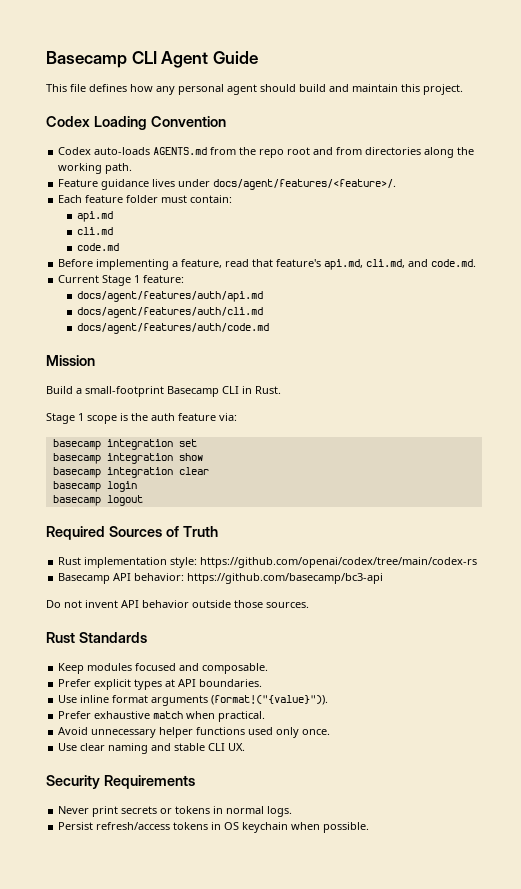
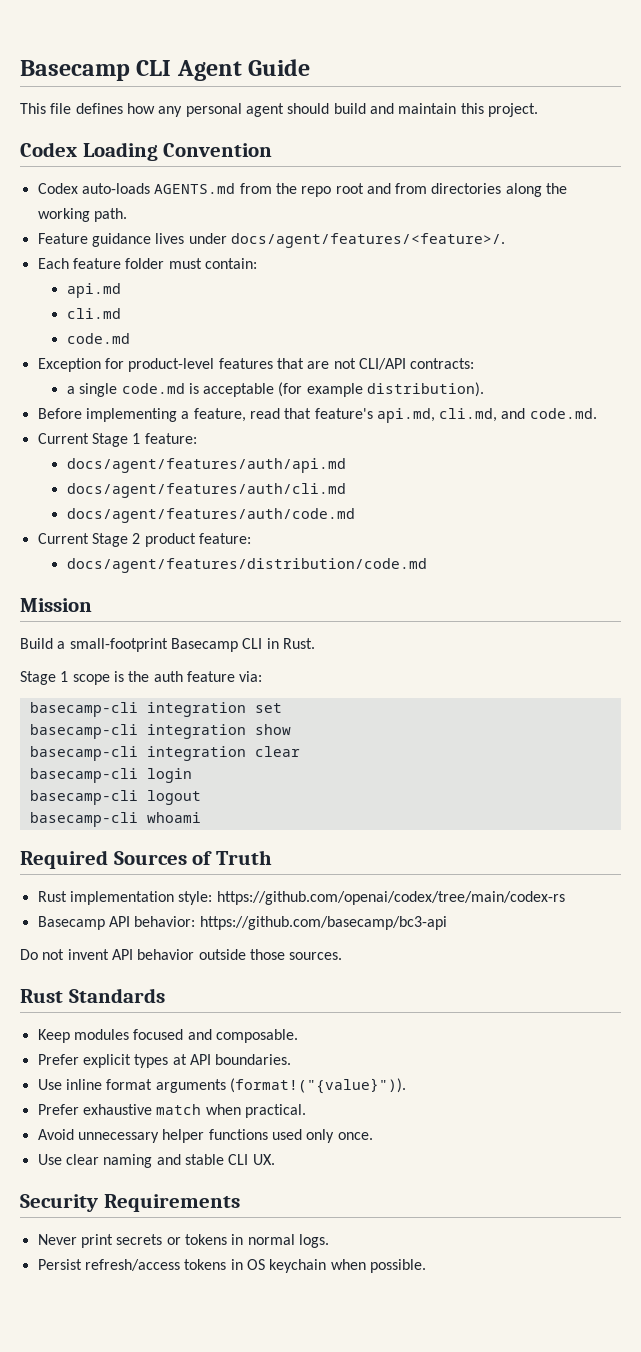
+ Exception for product-level features that are not CLI/API contracts:
+ a single code.md is acceptable (for example distribution).
+ Current Stage 2 product feature:
+ docs/agent/features/distribution/code.md
- basecamp integration set
+ basecamp-cli integration set
- basecamp integration show
+ basecamp-cli integration show
- basecamp integration clear
+ basecamp-cli integration clear
- basecamp login
+ basecamp-cli login
- basecamp logout
+ basecamp-cli logout
+ basecamp-cli whoami

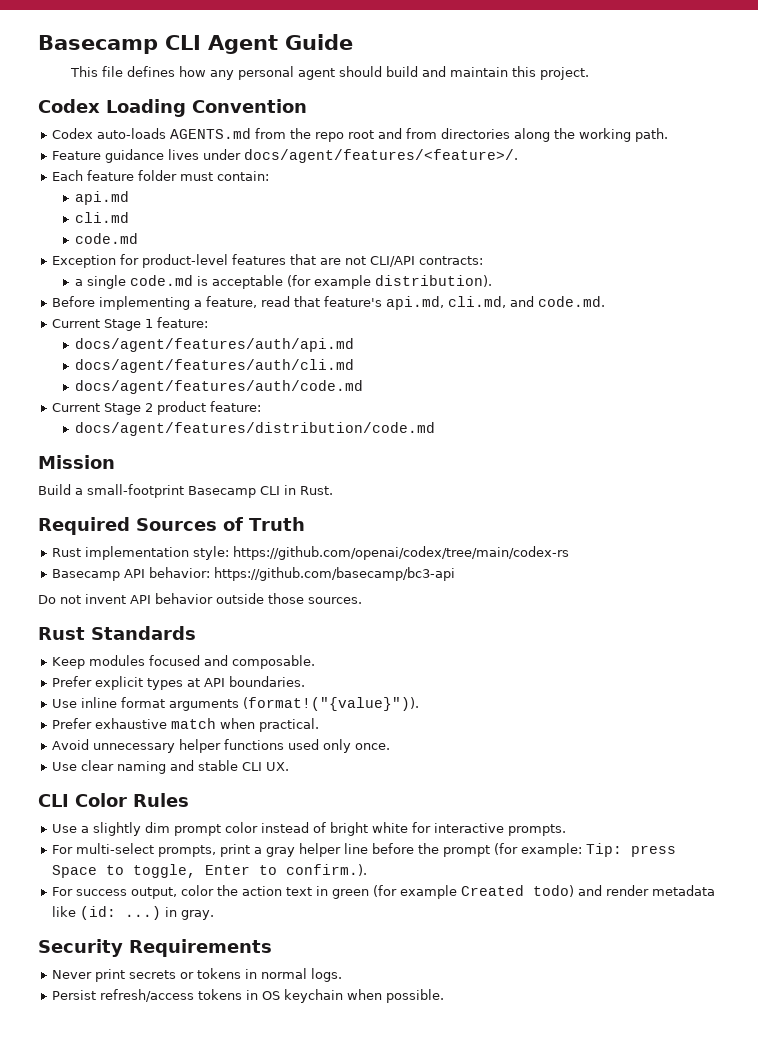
- Stage 1 scope is the auth feature via:
- basecamp-cli integration set
- basecamp-cli integration show
- basecamp-cli integration clear
- basecamp-cli login
- basecamp-cli logout
- basecamp-cli whoami
+ CLI Color Rules
+ Use a slightly dim prompt color instead of bright white for interactive prompts.
+ For multi-select prompts, print a gray helper line before the prompt (for example: Tip: press Space to toggle, Enter to confirm.).
+ For success output, color the action text in green (for example Created todo) and render metadata like (id: ...) in gray.

